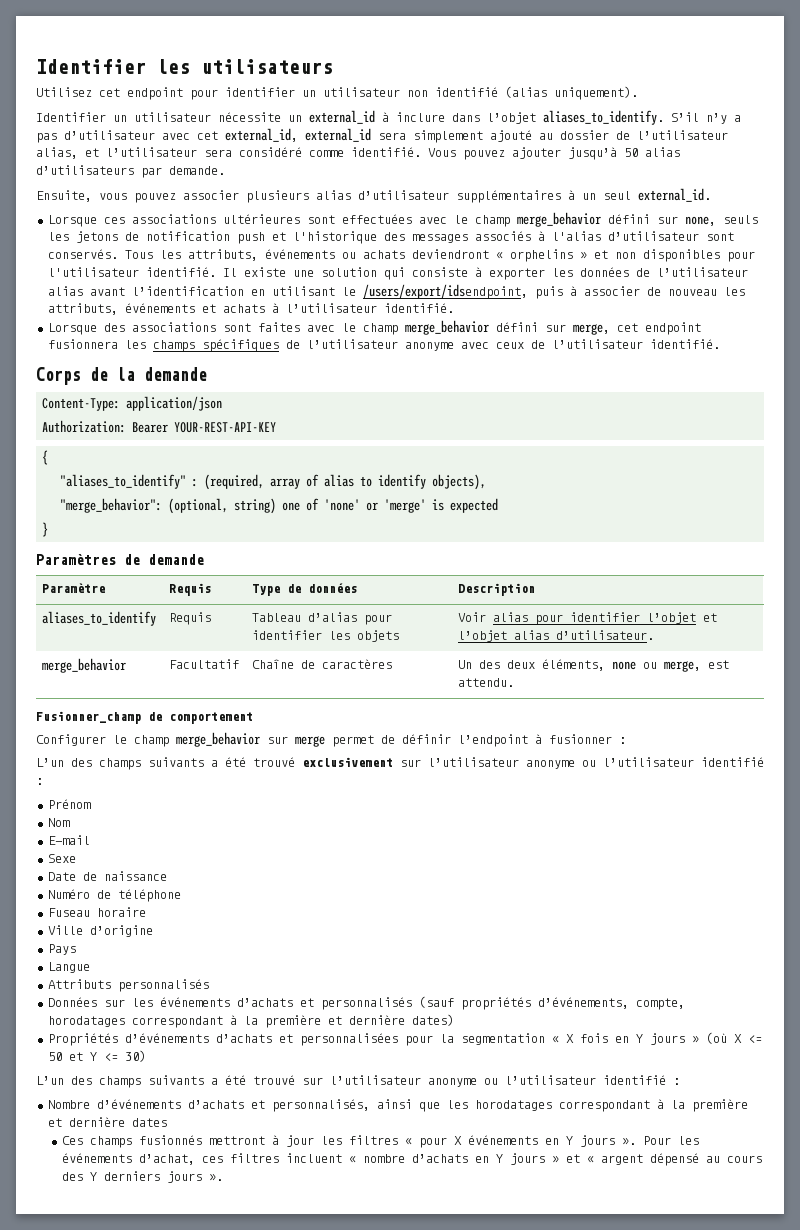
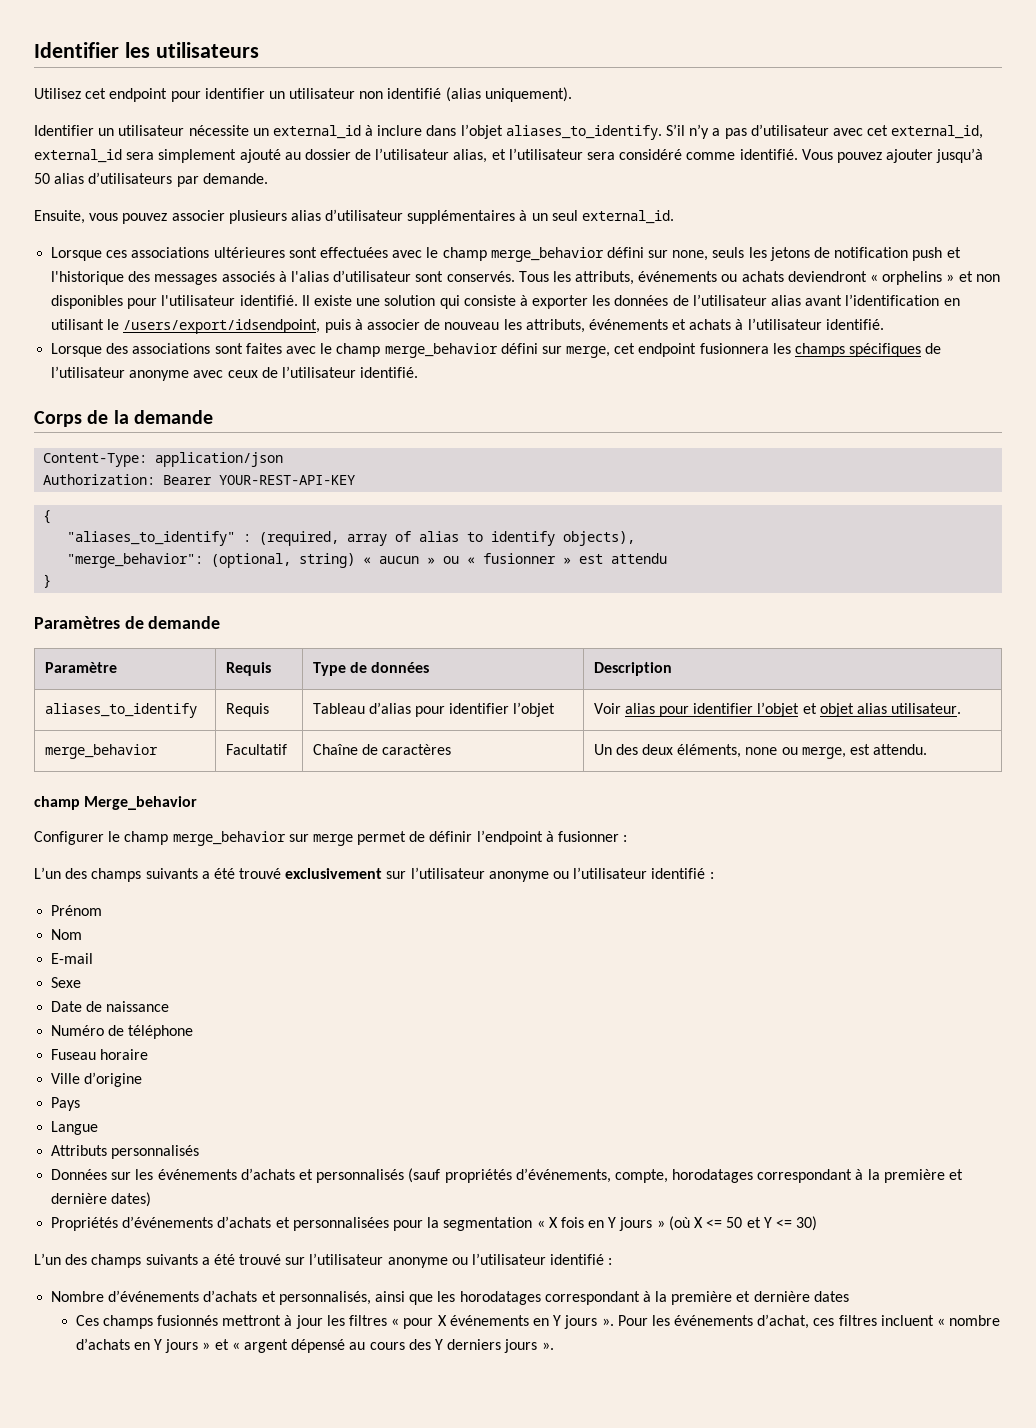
- "merge_behavior": (optional, string) one of 'none' or 'merge' is expected
+ "merge_behavior": (optional, string) « aucun » ou « fusionner » est attendu
- aliases_to_identify | Requis | Tableau d’alias pour identifier les objets | Voir alias pour identifier l’objet et l’objet alias d’utilisateur.
+ aliases_to_identify | Requis | Tableau d’alias pour identifier l’objet | Voir alias pour identifier l’objet et objet alias utilisateur.
- Fusionner_champ de comportement
+ champ Merge_behavior

